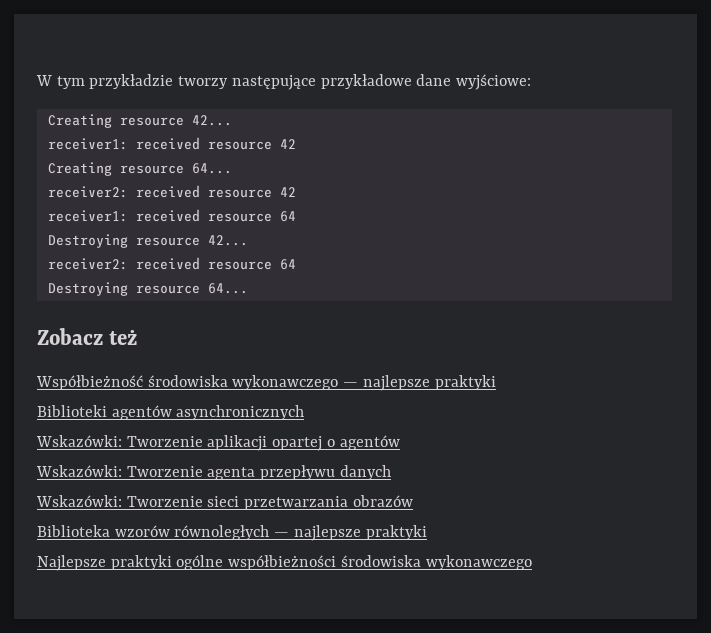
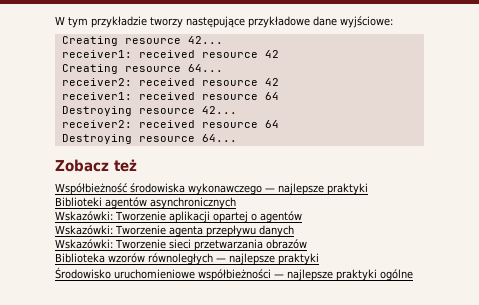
- Najlepsze praktyki ogólne współbieżności środowiska wykonawczego
+ Środowisko uruchomieniowe współbieżności — najlepsze praktyki ogólne

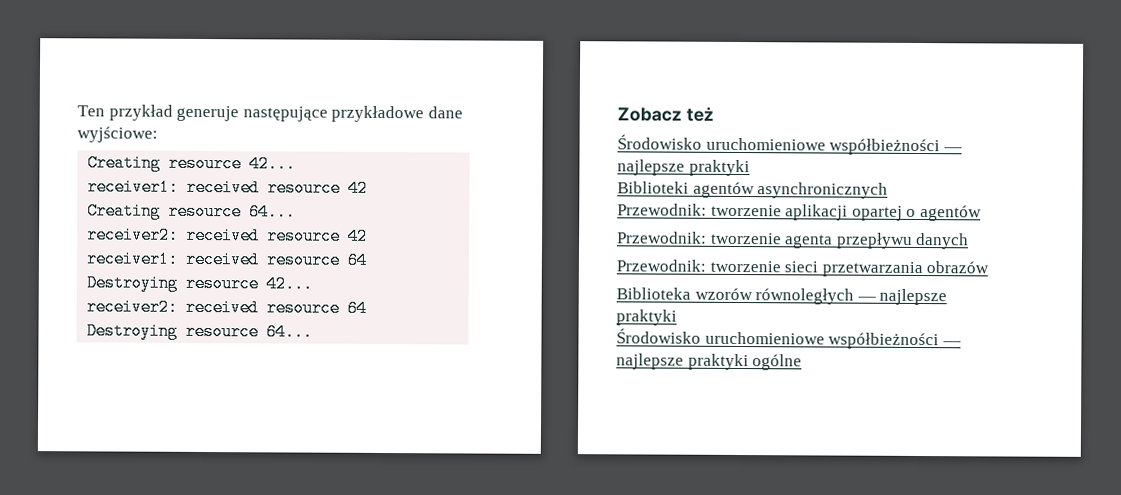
- W tym przykładzie tworzy następujące przykładowe dane wyjściowe:
+ Ten przykład generuje następujące przykładowe dane wyjściowe:
  Zobacz też
- Współbieżność środowiska wykonawczego — najlepsze praktyki
+ Środowisko uruchomieniowe współbieżności — najlepsze praktyki
- Wskazówki: Tworzenie aplikacji opartej o agentów
+ Przewodnik: tworzenie aplikacji opartej o agentów
- Wskazówki: Tworzenie agenta przepływu danych
+ Przewodnik: tworzenie agenta przepływu danych
- Wskazówki: Tworzenie sieci przetwarzania obrazów
+ Przewodnik: tworzenie sieci przetwarzania obrazów

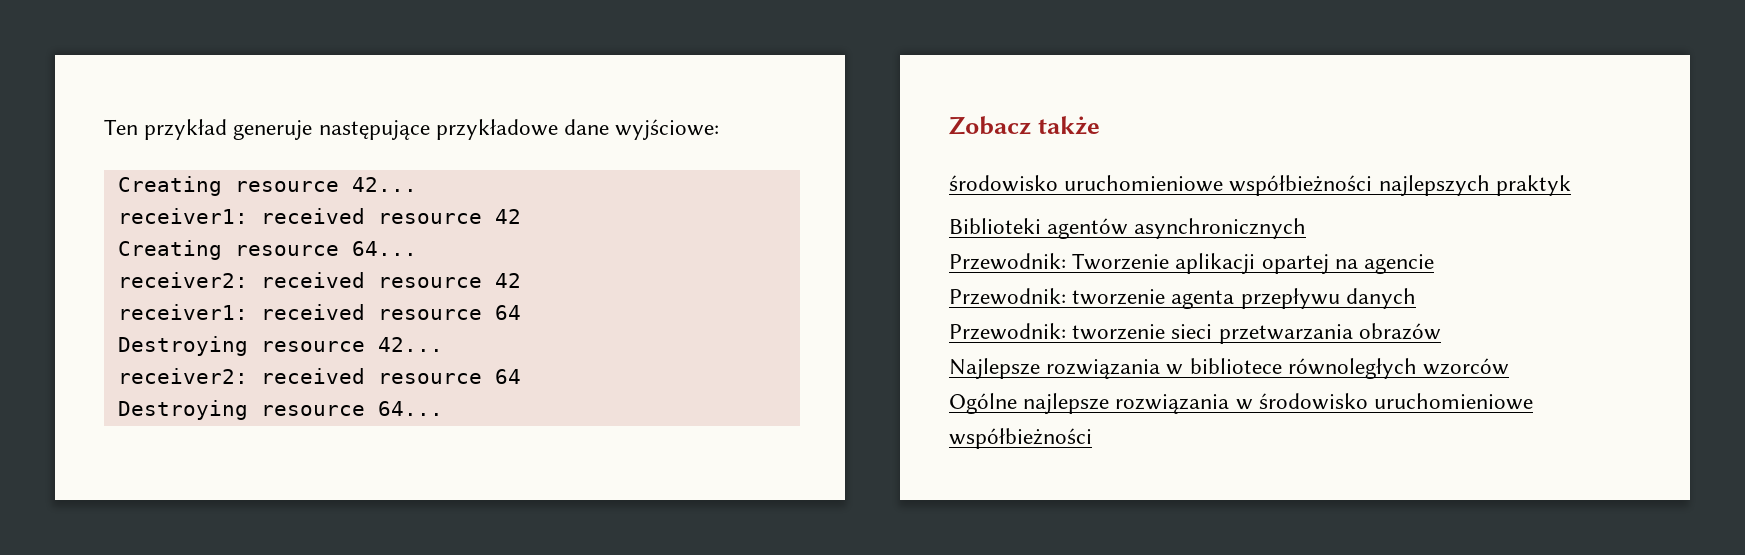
- Zobacz też
- Środowisko uruchomieniowe współbieżności — najlepsze praktyki
+ Zobacz także
+ środowisko uruchomieniowe współbieżności najlepszych praktyk
- Przewodnik: tworzenie aplikacji opartej o agentów
+ Przewodnik: Tworzenie aplikacji opartej na agencie
- Biblioteka wzorów równoległych — najlepsze praktyki
- Środowisko uruchomieniowe współbieżności — najlepsze praktyki ogólne
+ Najlepsze rozwiązania w bibliotece równoległych wzorców
+ Ogólne najlepsze rozwiązania w środowisko uruchomieniowe współbieżności

